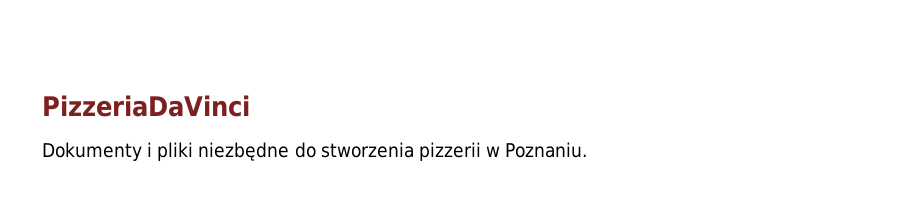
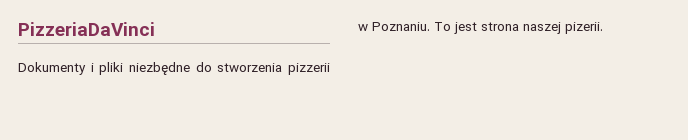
+ To jest strona naszej pizerii.

